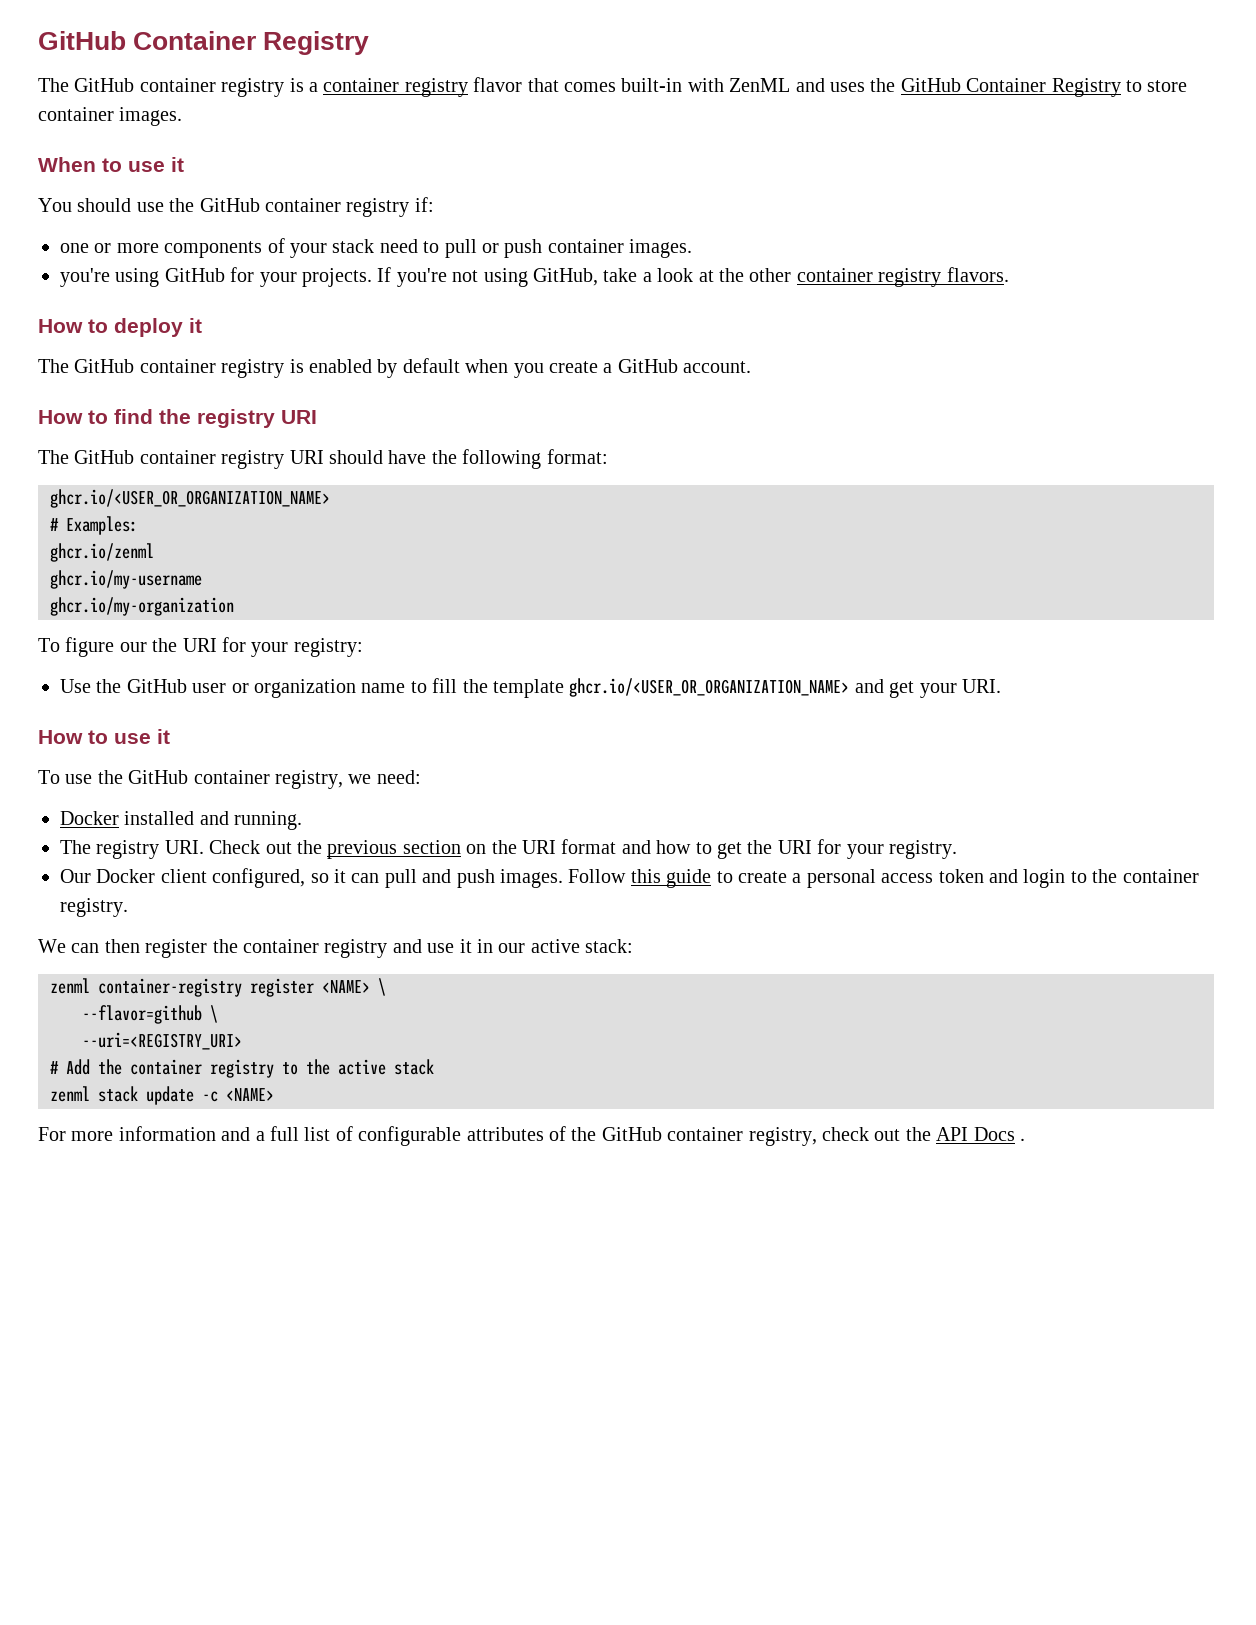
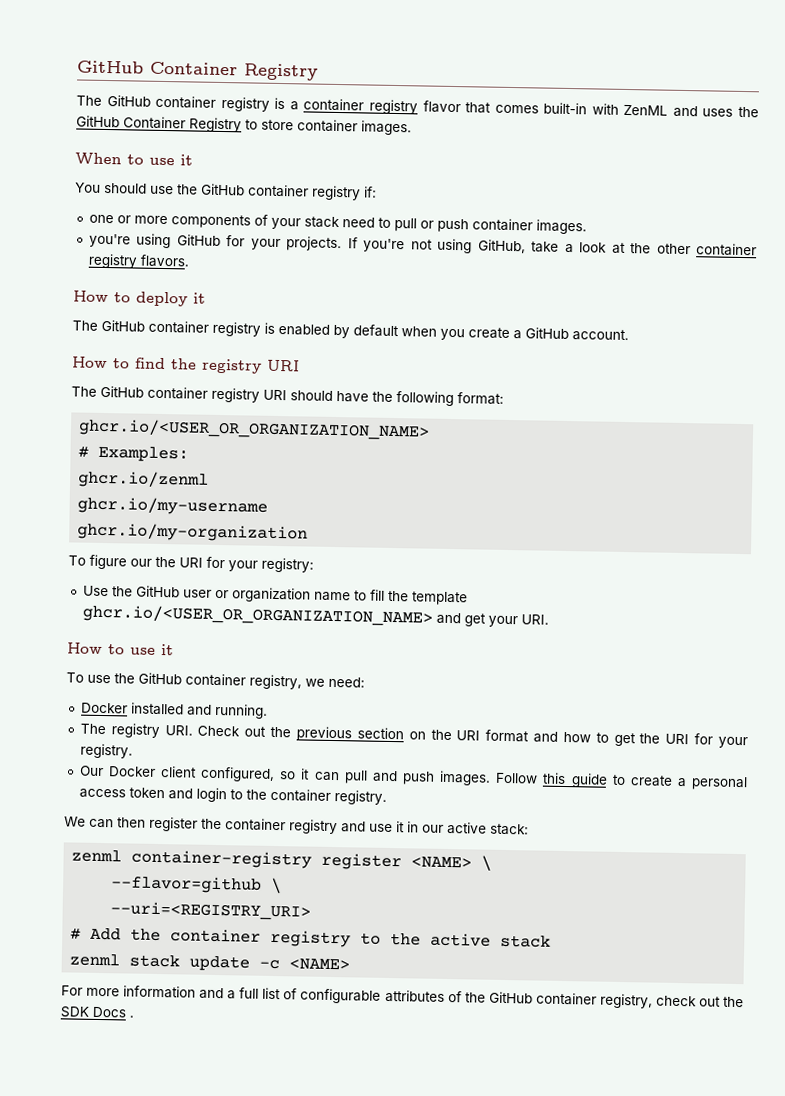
- For more information and a full list of configurable attributes of the GitHub container registry, check out the API Docs .
+ For more information and a full list of configurable attributes of the GitHub container registry, check out the SDK Docs .

